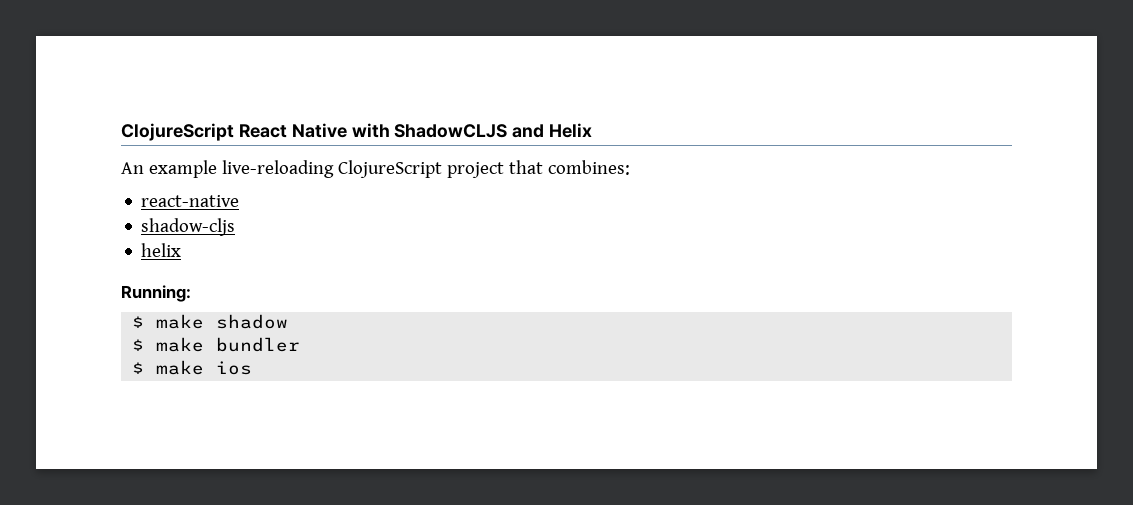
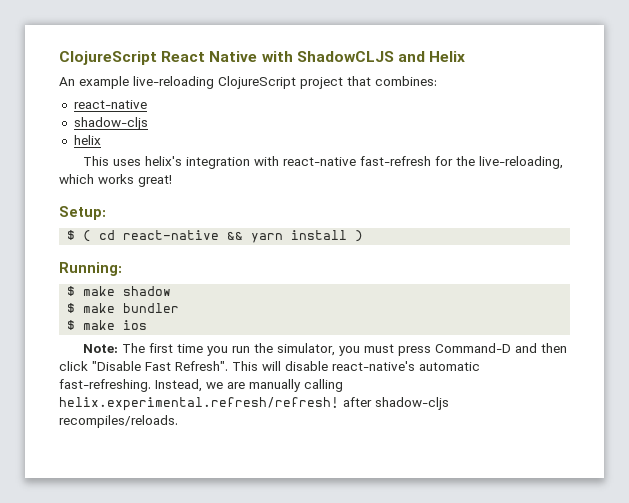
+ This uses helix's integration with react-native fast-refresh for the live-reloading, which works great!
+ Setup:
+ $ ( cd react-native && yarn install )
+ Note: The first time you run the simulator, you must press Command-D and then click "Disable Fast Refresh". This will disable react-native's automatic fast-refreshing. Instead, we are manually calling helix.experimental.refresh/refresh! after shadow-cljs recompiles/reloads.

